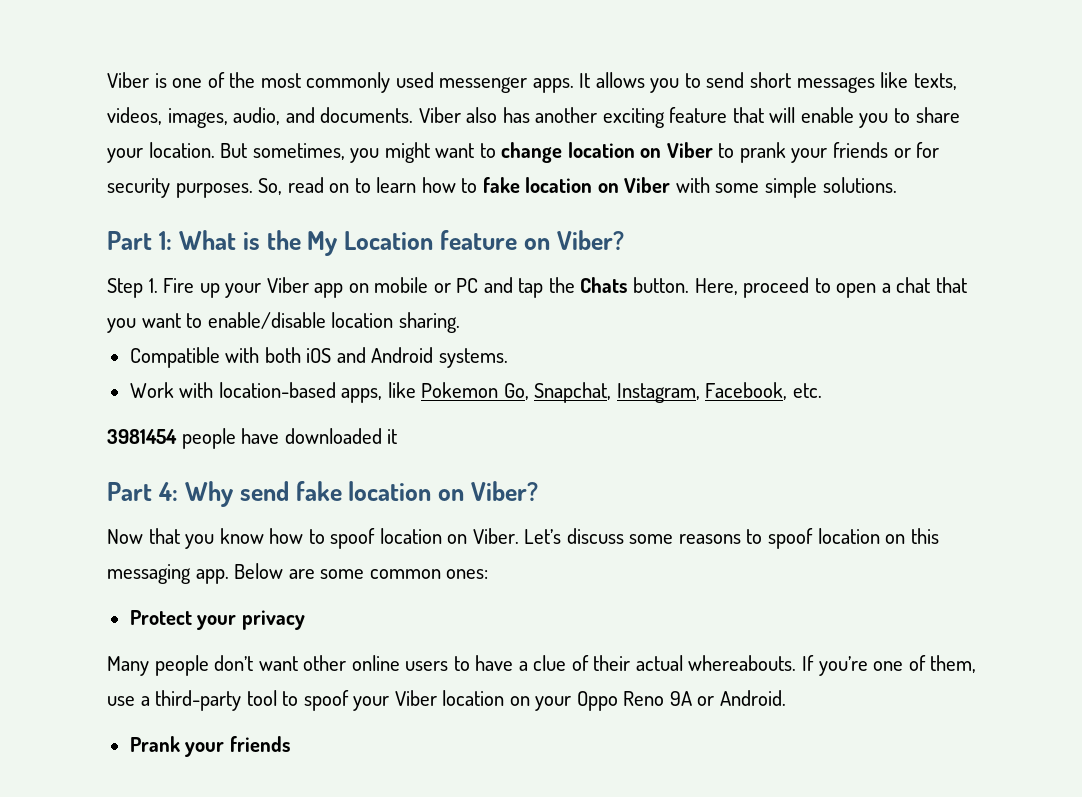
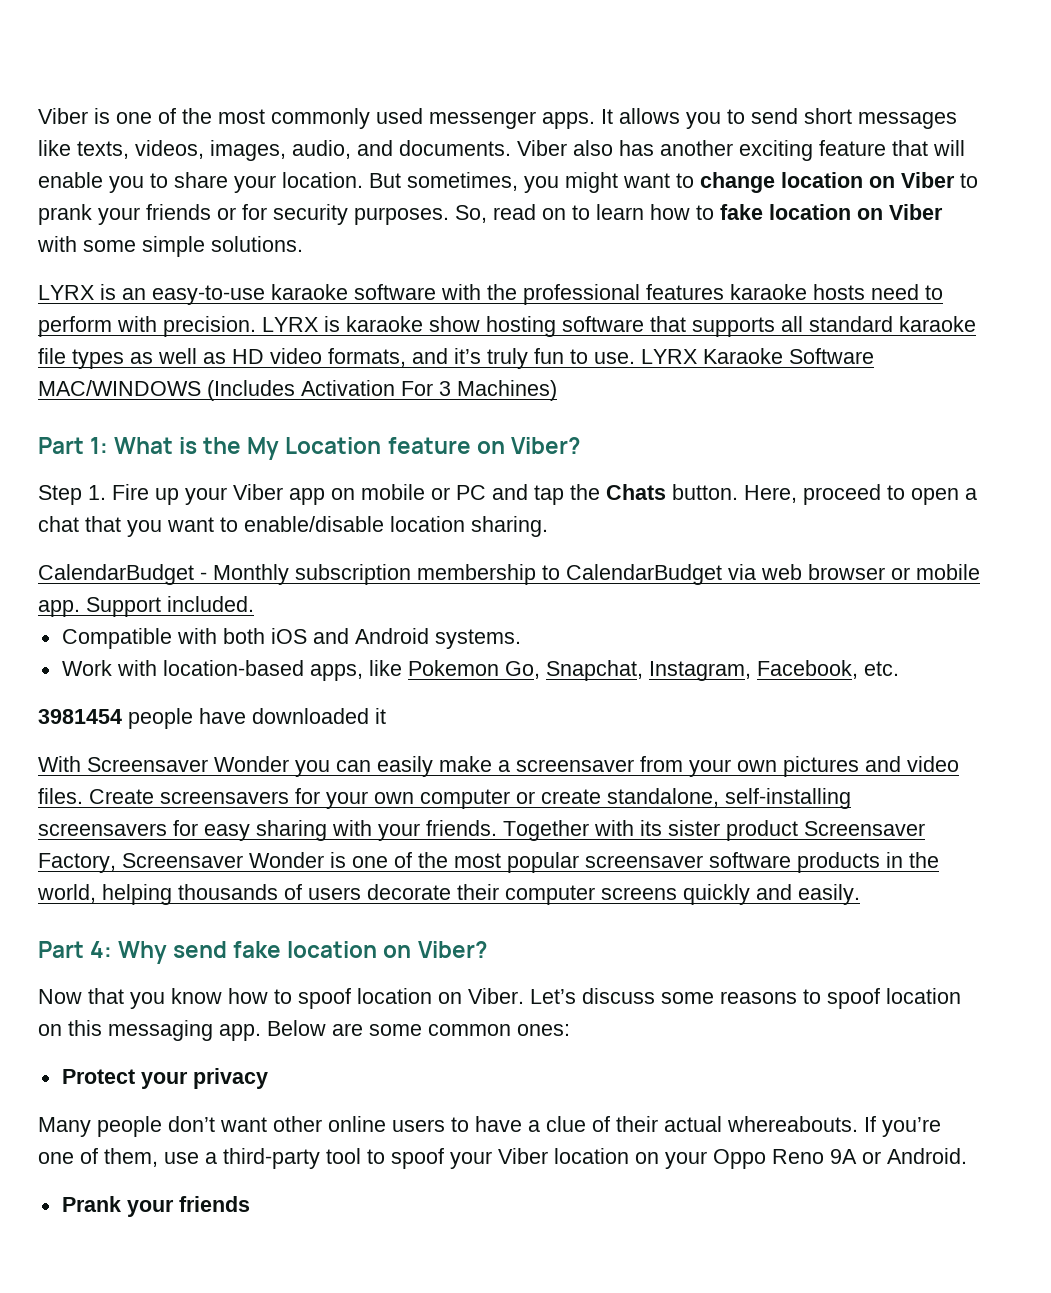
+ LYRX is an easy-to-use karaoke software with the professional features karaoke hosts need to perform with precision. LYRX is karaoke show hosting software that supports all standard karaoke file types as well as HD video formats, and it’s truly fun to use. LYRX Karaoke Software MAC/WINDOWS (Includes Activation For 3 Machines)
+ CalendarBudget - Monthly subscription membership to CalendarBudget via web browser or mobile app. Support included.
+ With Screensaver Wonder you can easily make a screensaver from your own pictures and video files. Create screensavers for your own computer or create standalone, self-installing screensavers for easy sharing with your friends. Together with its sister product Screensaver Factory, Screensaver Wonder is one of the most popular screensaver software products in the world, helping thousands of users decorate their computer screens quickly and easily.

